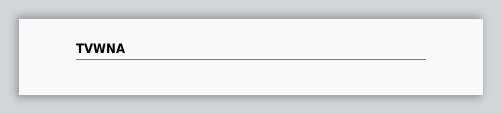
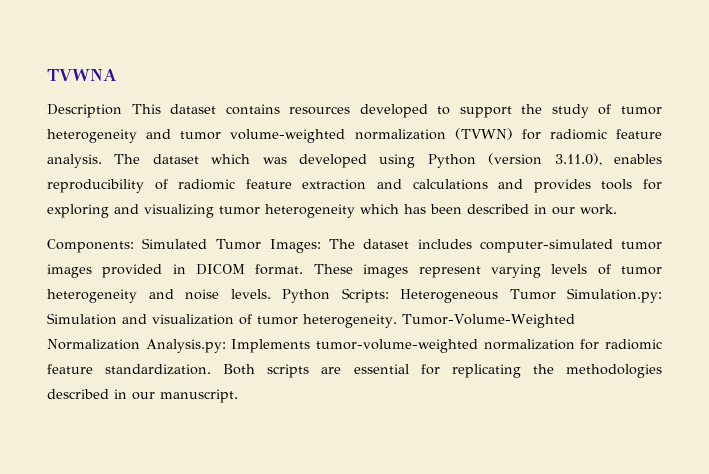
+ Description This dataset contains resources developed to support the study of tumor heterogeneity and tumor volume-weighted normalization (TVWN) for radiomic feature analysis. The dataset which was developed using Python (version 3.11.0), enables reproducibility of radiomic feature extraction and calculations and provides tools for exploring and visualizing tumor heterogeneity which has been described in our work.
+ Components: Simulated Tumor Images: The dataset includes computer-simulated tumor images provided in DICOM format. These images represent varying levels of tumor heterogeneity and noise levels. Python Scripts: Heterogeneous Tumor Simulation.py: Simulation and visualization of tumor heterogeneity. Tumor-Volume-Weighted Normalization Analysis.py: Implements tumor-volume-weighted normalization for radiomic feature standardization. Both scripts are essential for replicating the methodologies described in our manuscript.

